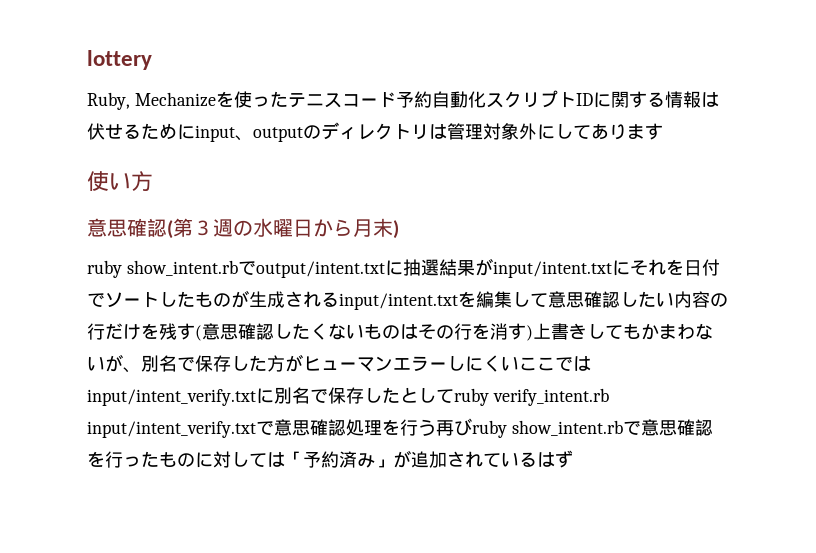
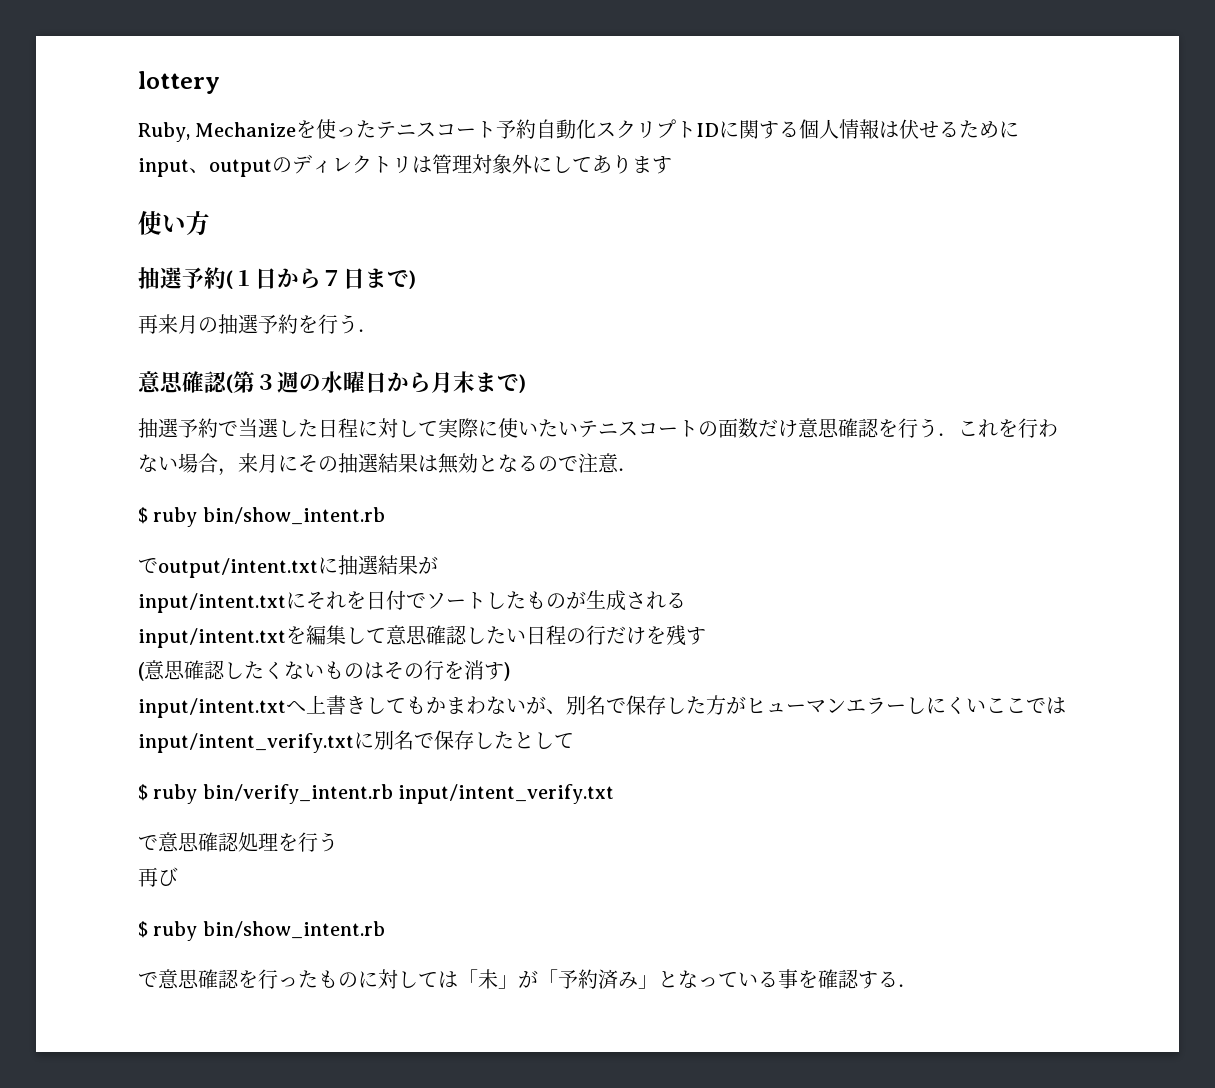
- Ruby, Mechanizeを使ったテニスコード予約自動化スクリプトIDに関する情報は伏せるためにinput、outputのディレクトリは管理対象外にしてあります
+ Ruby, Mechanizeを使ったテニスコート予約自動化スクリプトIDに関する個人情報は伏せるためにinput、outputのディレクトリは管理対象外にしてあります
+ 抽選予約(１日から７日まで)
+ 再来月の抽選予約を行う．
- 意思確認(第３週の水曜日から月末)
- ruby show_intent.rbでoutput/intent.txtに抽選結果がinput/intent.txtにそれを日付でソートしたものが生成されるinput/intent.txtを編集して意思確認したい内容の行だけを残す(意思確認したくないものはその行を消す)上書きしてもかまわないが、別名で保存した方がヒューマンエラーしにくいここではinput/intent_verify.txtに別名で保存したとしてruby verify_intent.rb input/intent_verify.txtで意思確認処理を行う再びruby show_intent.rbで意思確認を行ったものに対しては「予約済み」が追加されているはず
+ 意思確認(第３週の水曜日から月末まで)
+ 抽選予約で当選した日程に対して実際に使いたいテニスコートの面数だけ意思確認を行う．これを行わない場合，来月にその抽選結果は無効となるので注意．
+ $ ruby bin/show_intent.rb
+ でoutput/intent.txtに抽選結果が
+ input/intent.txtにそれを日付でソートしたものが生成される
+ input/intent.txtを編集して意思確認したい日程の行だけを残す
+ (意思確認したくないものはその行を消す)
+ input/intent.txtへ上書きしてもかまわないが、別名で保存した方がヒューマンエラーしにくいここではinput/intent_verify.txtに別名で保存したとして
+ $ ruby bin/verify_intent.rb input/intent_verify.txt
+ で意思確認処理を行う
+ 再び
+ $ ruby bin/show_intent.rb
+ で意思確認を行ったものに対しては「未」が「予約済み」となっている事を確認する．

